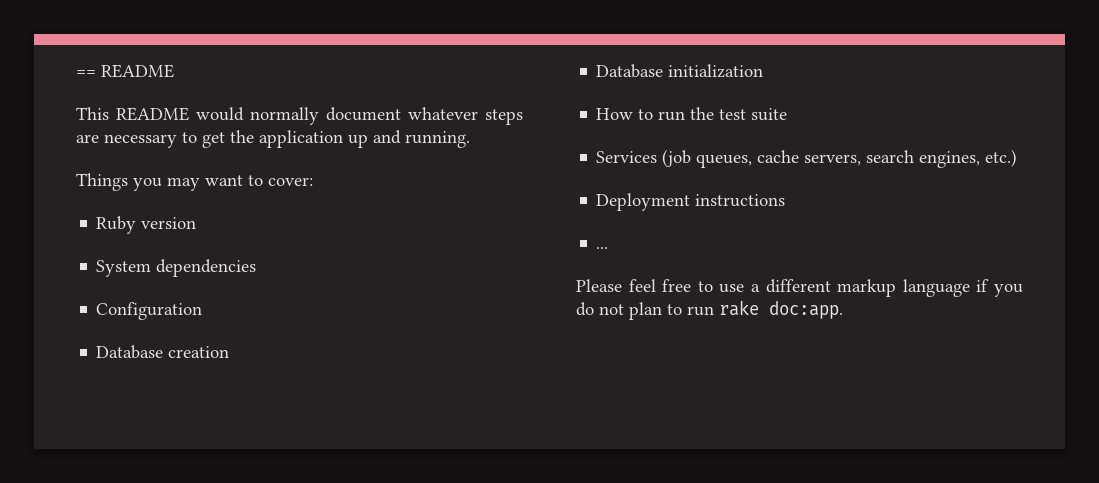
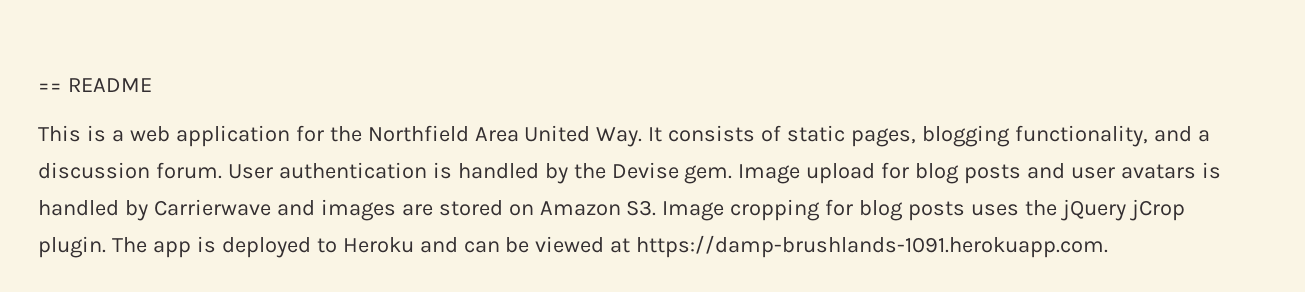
- This README would normally document whatever steps are necessary to get the application up and running.
- Things you may want to cover:
- Ruby version
- System dependencies
- Configuration
- Database creation
- Database initialization
- How to run the test suite
- Services (job queues, cache servers, search engines, etc.)
- Deployment instructions
- ...
- Please feel free to use a different markup language if you do not plan to run rake doc:app.
+ This is a web application for the Northfield Area United Way. It consists of static pages, blogging functionality, and a discussion forum. User authentication is handled by the Devise gem. Image upload for blog posts and user avatars is handled by Carrierwave and images are stored on Amazon S3. Image cropping for blog posts uses the jQuery jCrop plugin. The app is deployed to Heroku and can be viewed at https://damp-brushlands-1091.herokuapp.com.

